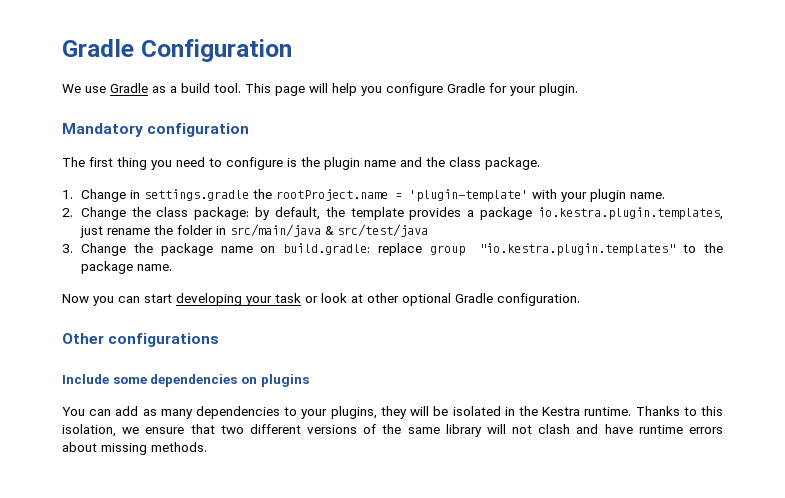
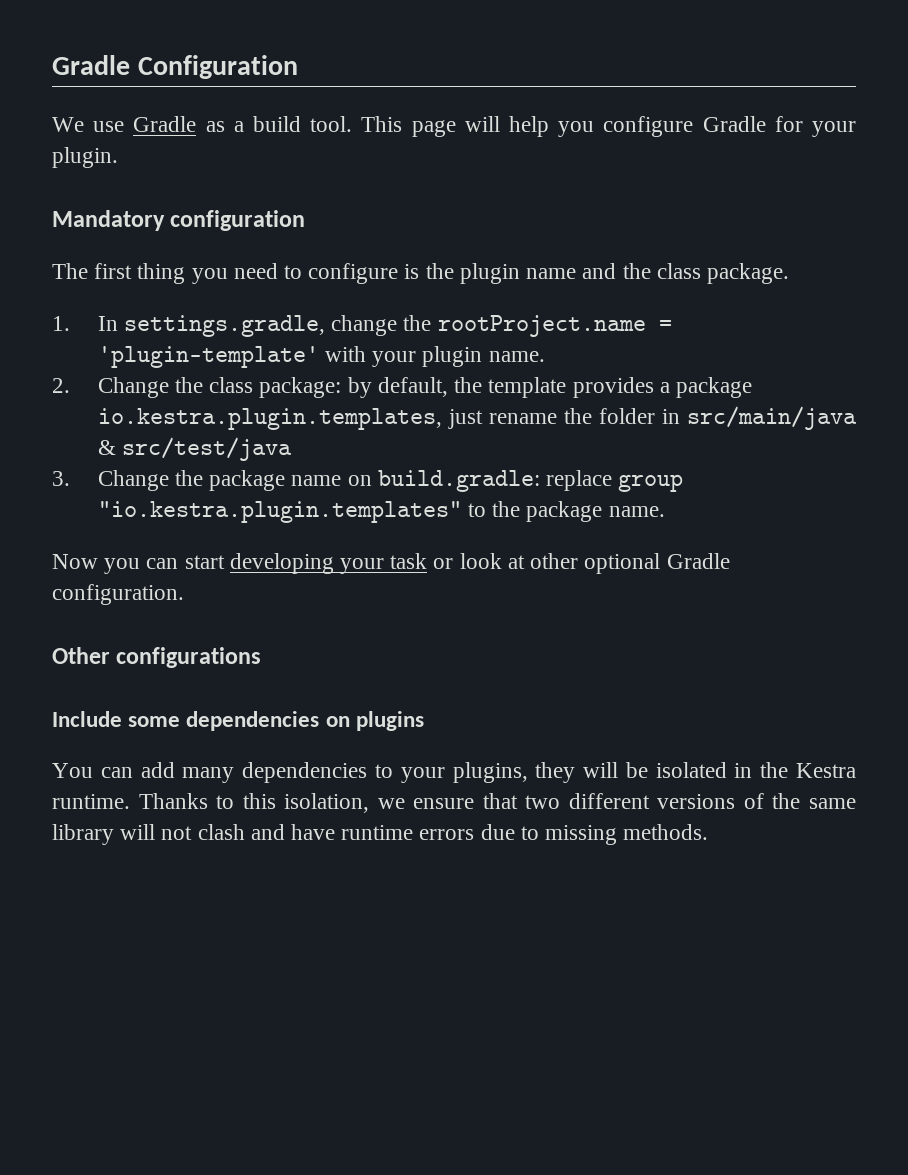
- 1. Change in settings.gradle the rootProject.name = 'plugin-template' with your plugin name.
+ 1. In settings.gradle, change the rootProject.name = 'plugin-template' with your plugin name.
- You can add as many dependencies to your plugins, they will be isolated in the Kestra runtime.
+ You can add many dependencies to your plugins, they will be isolated in the Kestra runtime.
- Thanks to this isolation, we ensure that two different versions of the same library will not clash and have runtime errors about missing methods.
+ Thanks to this isolation, we ensure that two different versions of the same library will not clash and have runtime errors due to missing methods.

